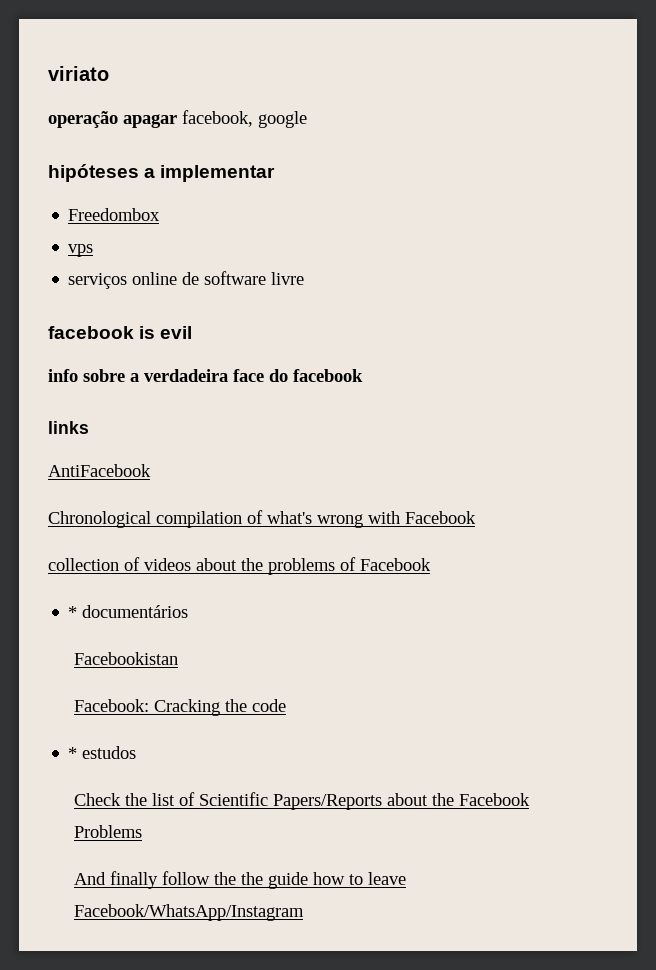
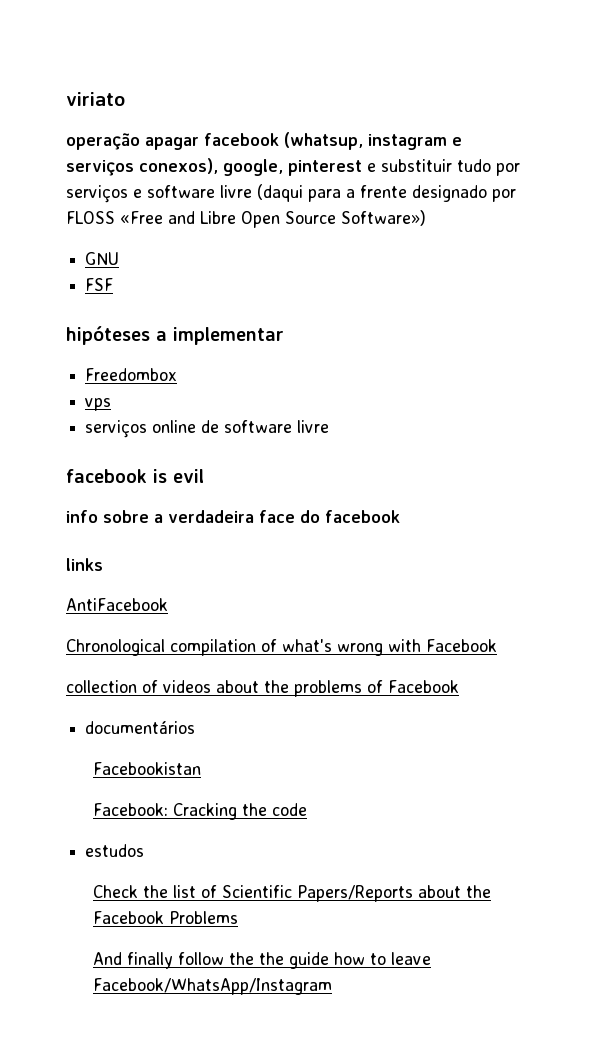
- operação apagar facebook, google
+ operação apagar facebook (whatsup, instagram e serviços conexos), google, pinterest e substituir tudo por serviços e software livre (daqui para a frente designado por FLOSS «Free and Libre Open Source Software»)
+ GNU
+ FSF
- * documentários
+ documentários
- * estudos
+ estudos

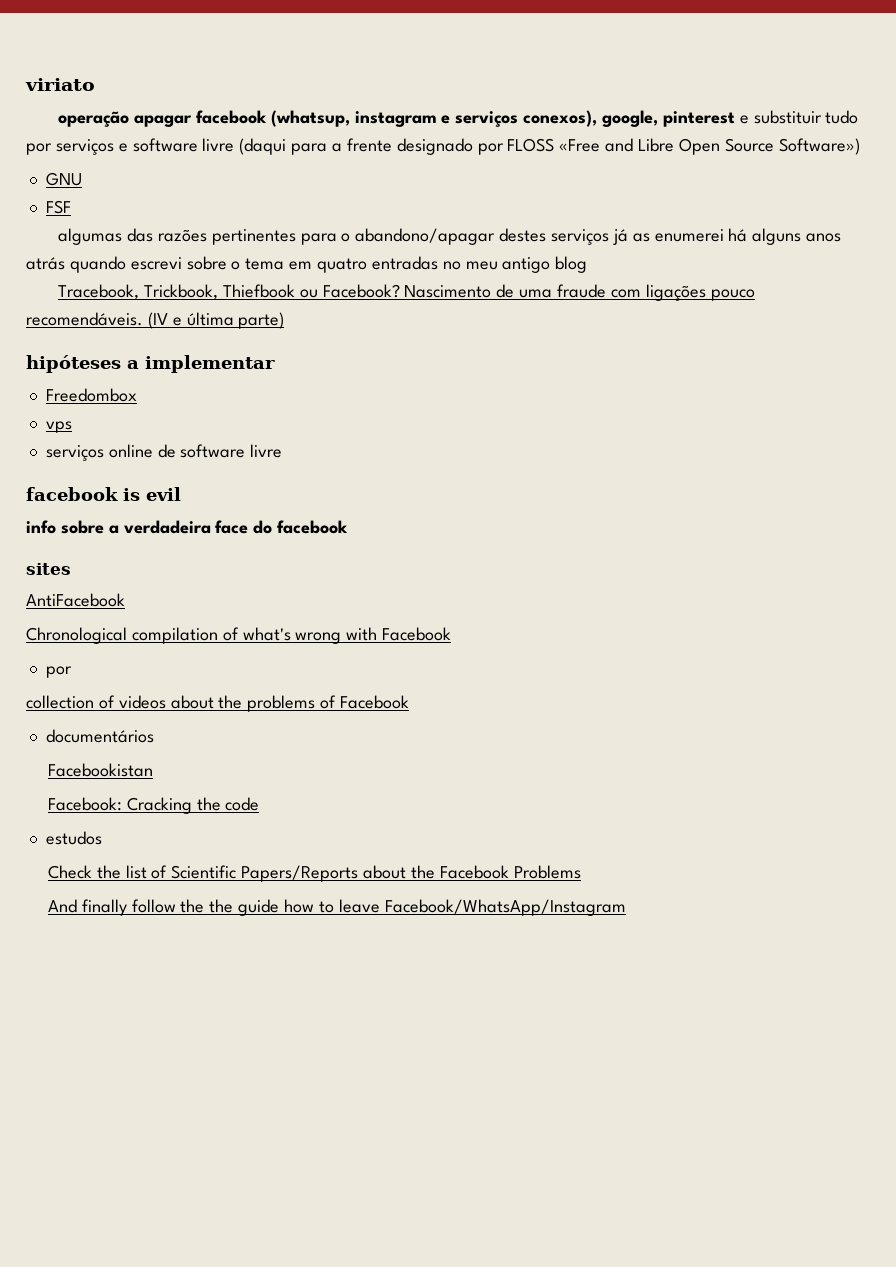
+ algumas das razões pertinentes para o abandono/apagar destes serviços já as enumerei há alguns anos atrás quando escrevi sobre o tema em quatro entradas no meu antigo blog
+ Tracebook, Trickbook, Thiefbook ou Facebook? Nascimento de uma fraude com ligações pouco recomendáveis. (IV e última parte)
- links
+ sites
  Chronological compilation of what's wrong with Facebook
+ por

